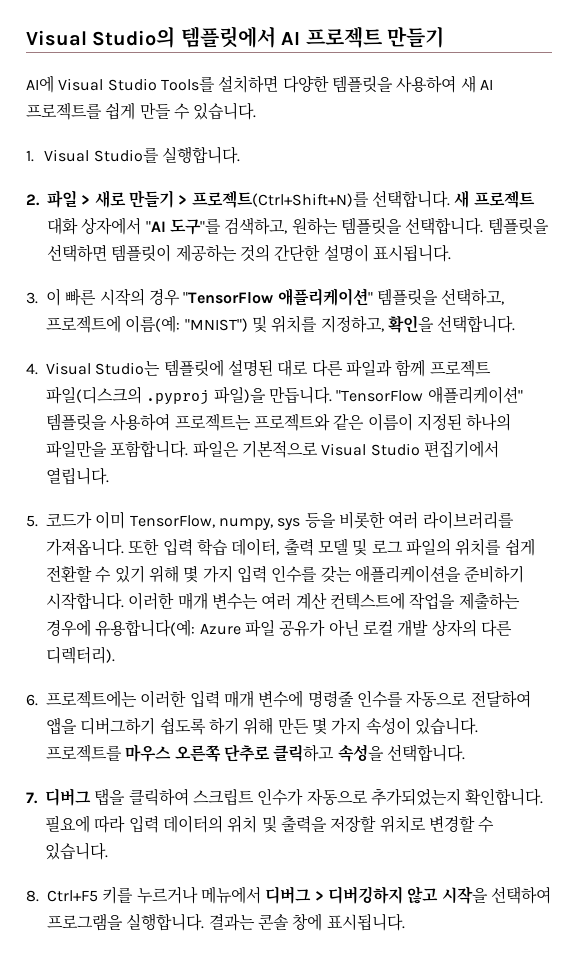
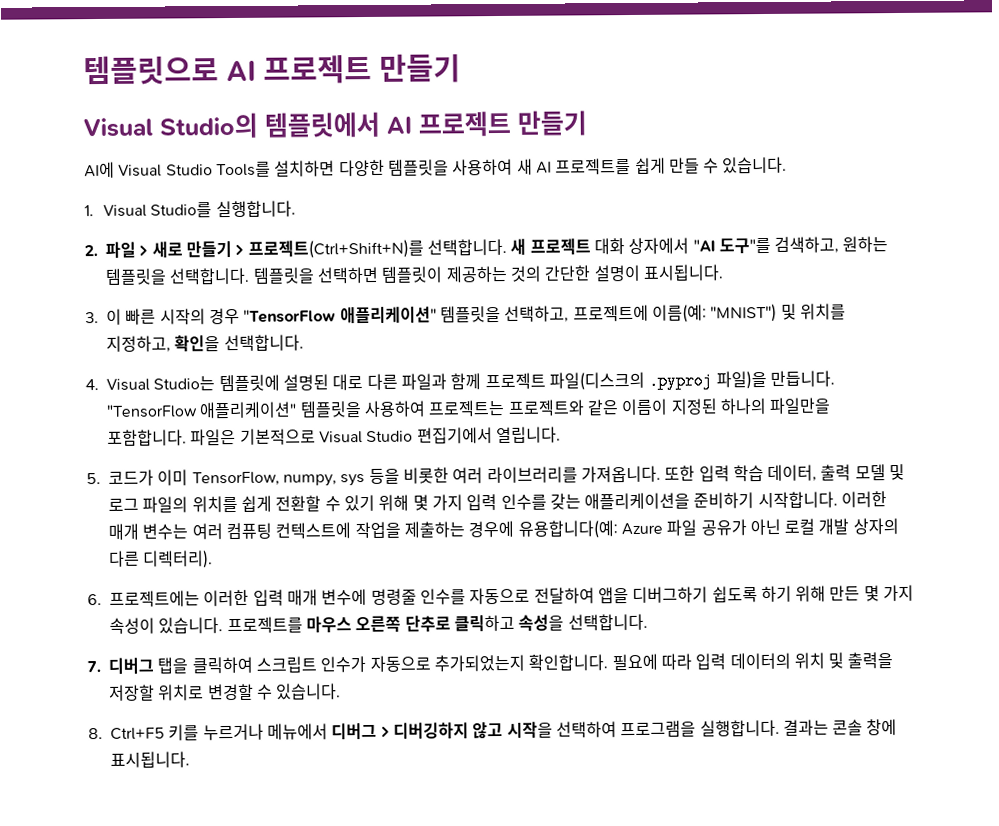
+ 템플릿으로 AI 프로젝트 만들기
- 이러한 매개 변수는 여러 계산 컨텍스트에 작업을 제출하는 경우에 유용합니다(예: Azure 파일 공유가 아닌 로컬 개발 상자의 다른 디렉터리).
+ 이러한 매개 변수는 여러 컴퓨팅 컨텍스트에 작업을 제출하는 경우에 유용합니다(예: Azure 파일 공유가 아닌 로컬 개발 상자의 다른 디렉터리).

